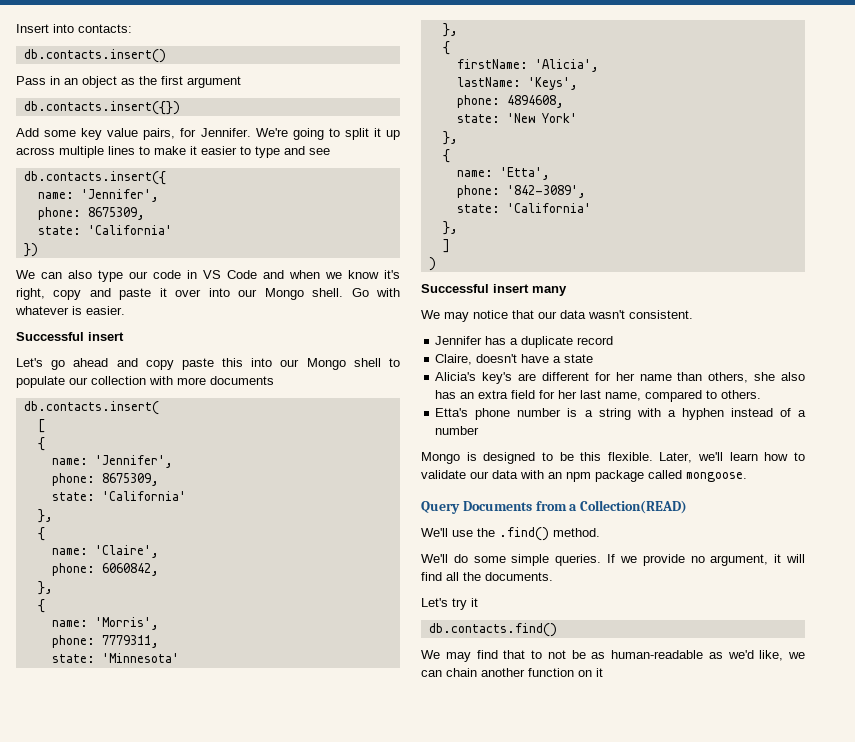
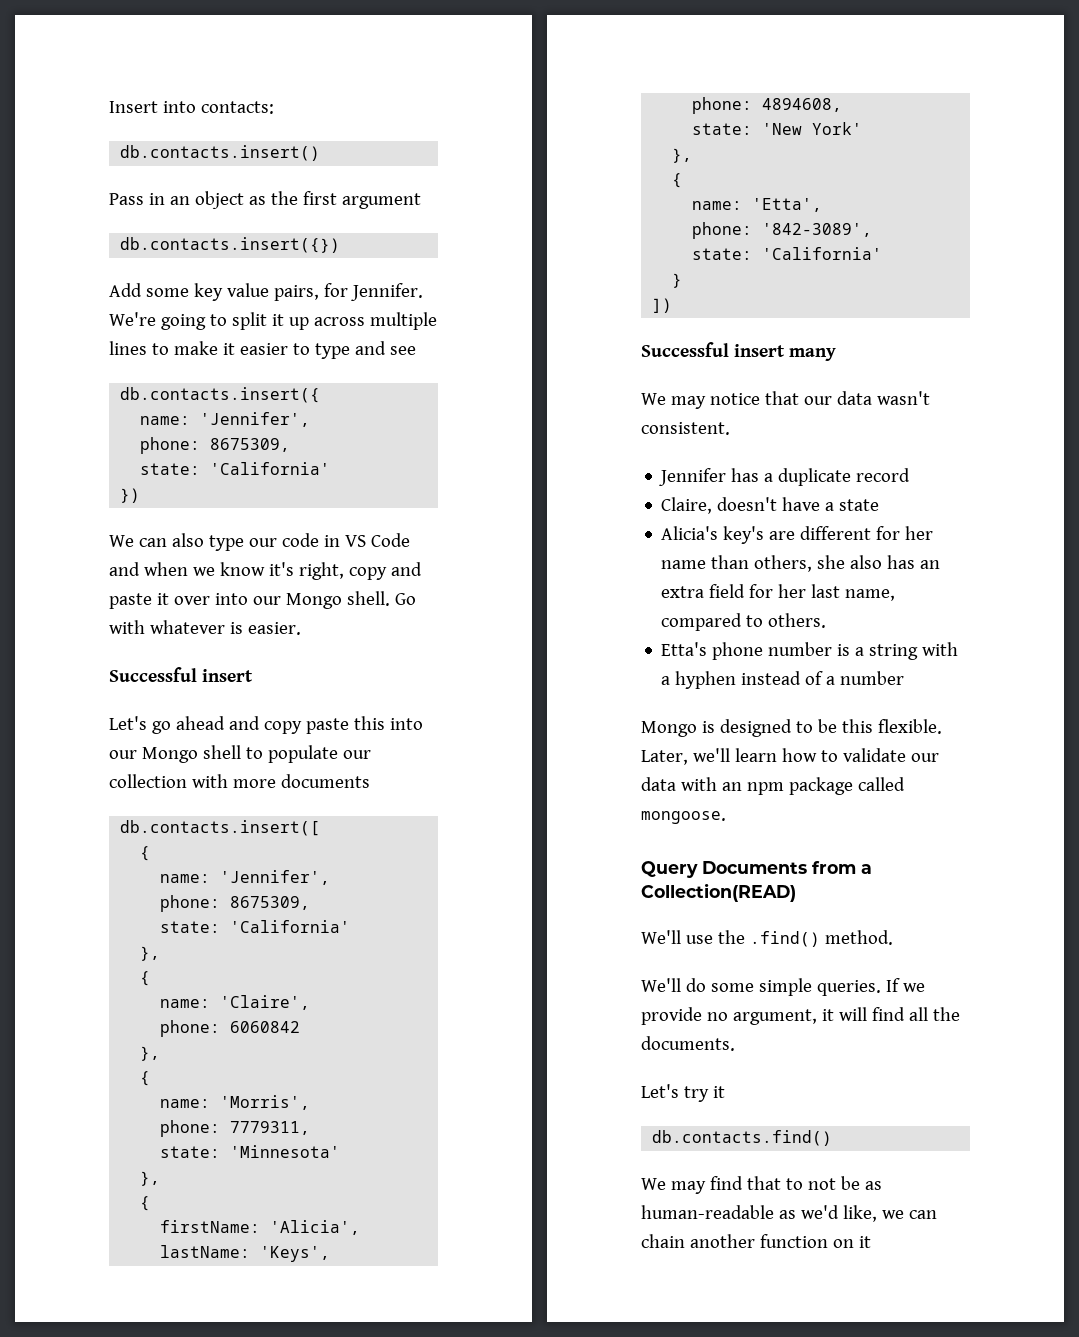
- db.contacts.insert(
- [
+ db.contacts.insert([
- phone: 6060842,
+ phone: 6060842
  phone: '842-3089',
  state: 'California'
- },
- ]
- )
+ }
+ ])

